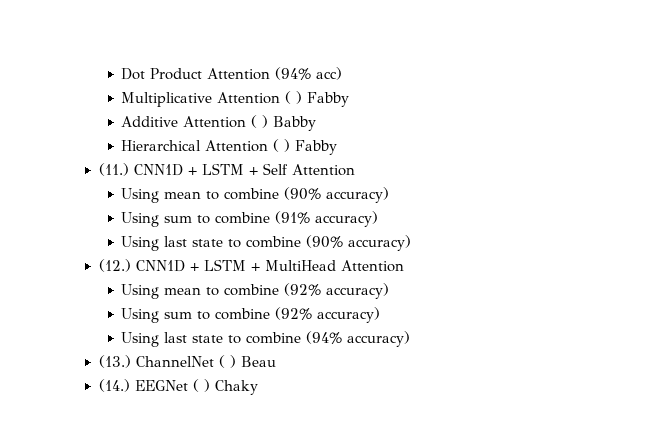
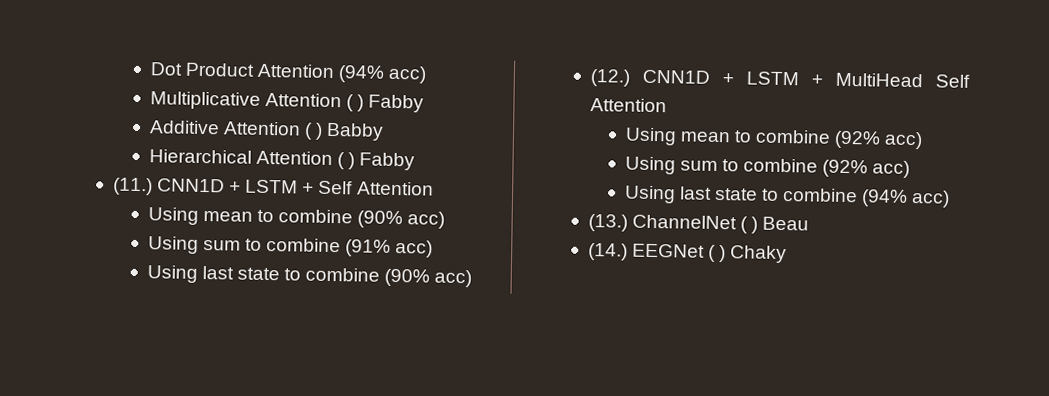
- Using mean to combine (90% accuracy)
+ Using mean to combine (90% acc)
- Using sum to combine (91% accuracy)
+ Using sum to combine (91% acc)
- Using last state to combine (90% accuracy)
+ Using last state to combine (90% acc)
- (12.) CNN1D + LSTM + MultiHead Attention
+ (12.) CNN1D + LSTM + MultiHead Self Attention
- Using mean to combine (92% accuracy)
+ Using mean to combine (92% acc)
- Using sum to combine (92% accuracy)
+ Using sum to combine (92% acc)
- Using last state to combine (94% accuracy)
+ Using last state to combine (94% acc)

